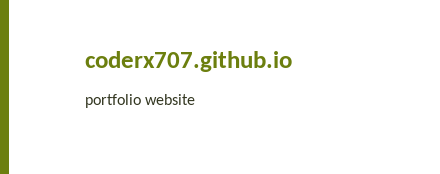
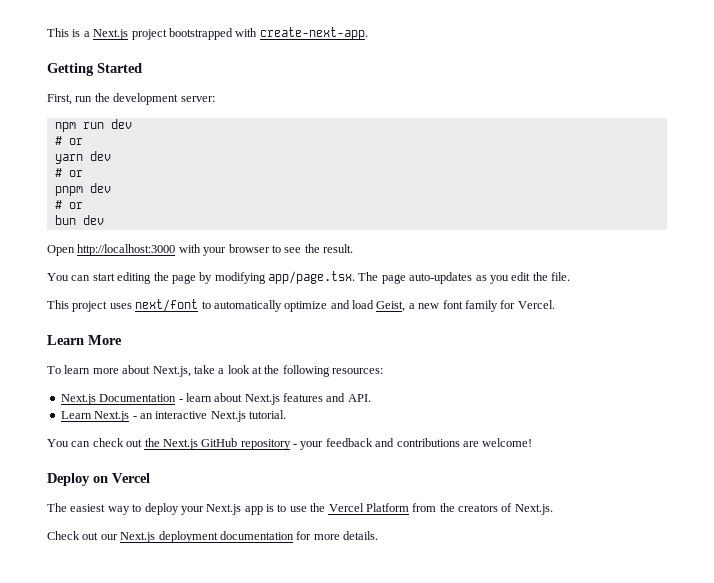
- coderx707.github.io
- portfolio website
+ This is a Next.js project bootstrapped with create-next-app.
+ Getting Started
+ First, run the development server:
+ npm run dev
+ # or
+ yarn dev
+ # or
+ pnpm dev
+ # or
+ bun dev
+ Open http://localhost:3000 with your browser to see the result.
+ You can start editing the page by modifying app/page.tsx. The page auto-updates as you edit the file.
+ This project uses next/font to automatically optimize and load Geist, a new font family for Vercel.
+ Learn More
+ To learn more about Next.js, take a look at the following resources:
+ Next.js Documentation - learn about Next.js features and API.
+ Learn Next.js - an interactive Next.js tutorial.
+ You can check out the Next.js GitHub repository - your feedback and contributions are welcome!
+ Deploy on Vercel
+ The easiest way to deploy your Next.js app is to use the Vercel Platform from the creators of Next.js.
+ Check out our Next.js deployment documentation for more details.

